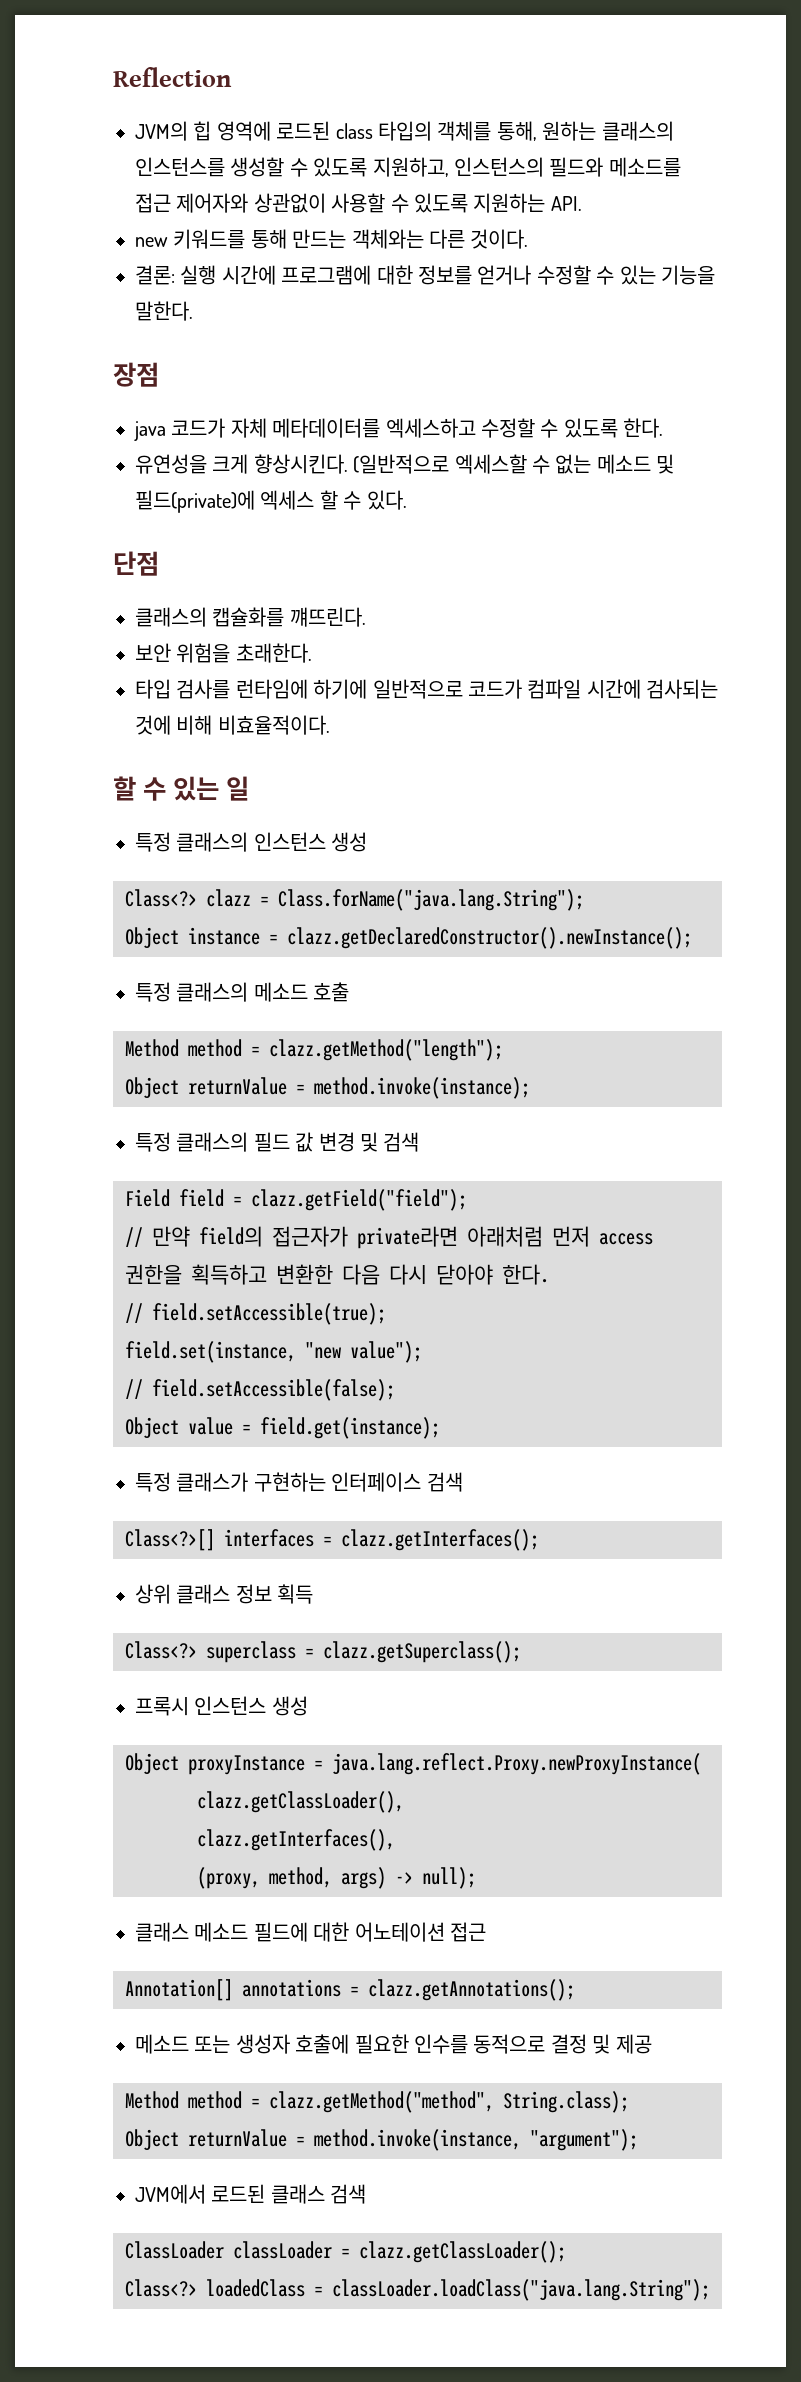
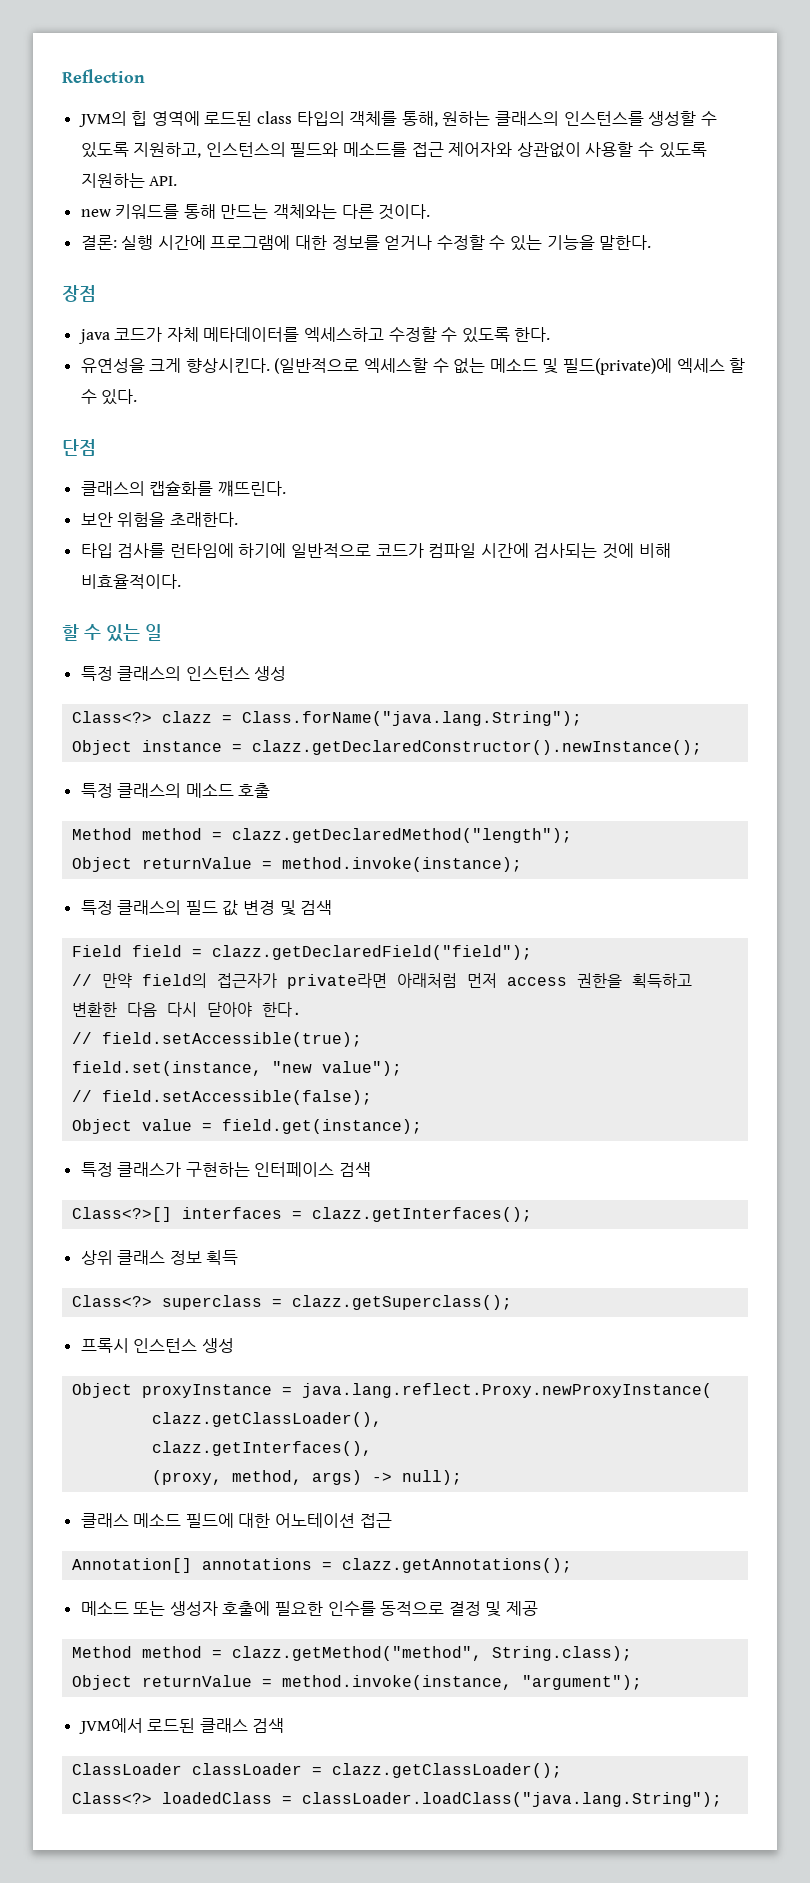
- Method method = clazz.getMethod("length");
+ Method method = clazz.getDeclaredMethod("length");
- Field field = clazz.getField("field");
+ Field field = clazz.getDeclaredField("field");

